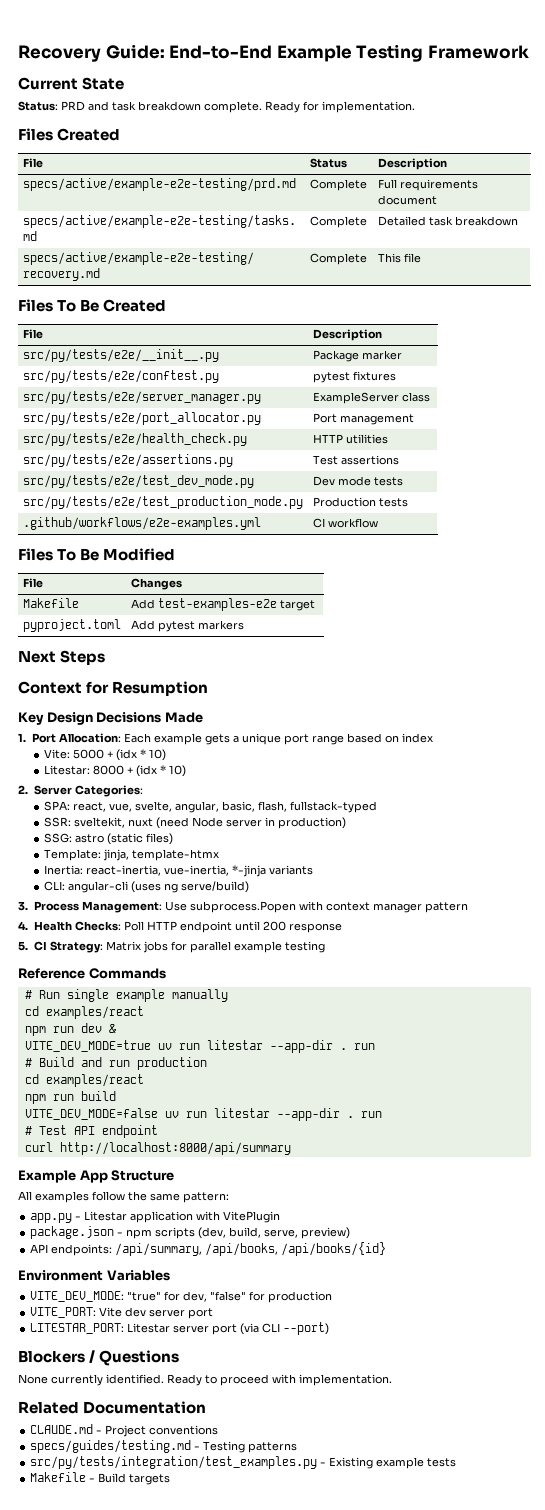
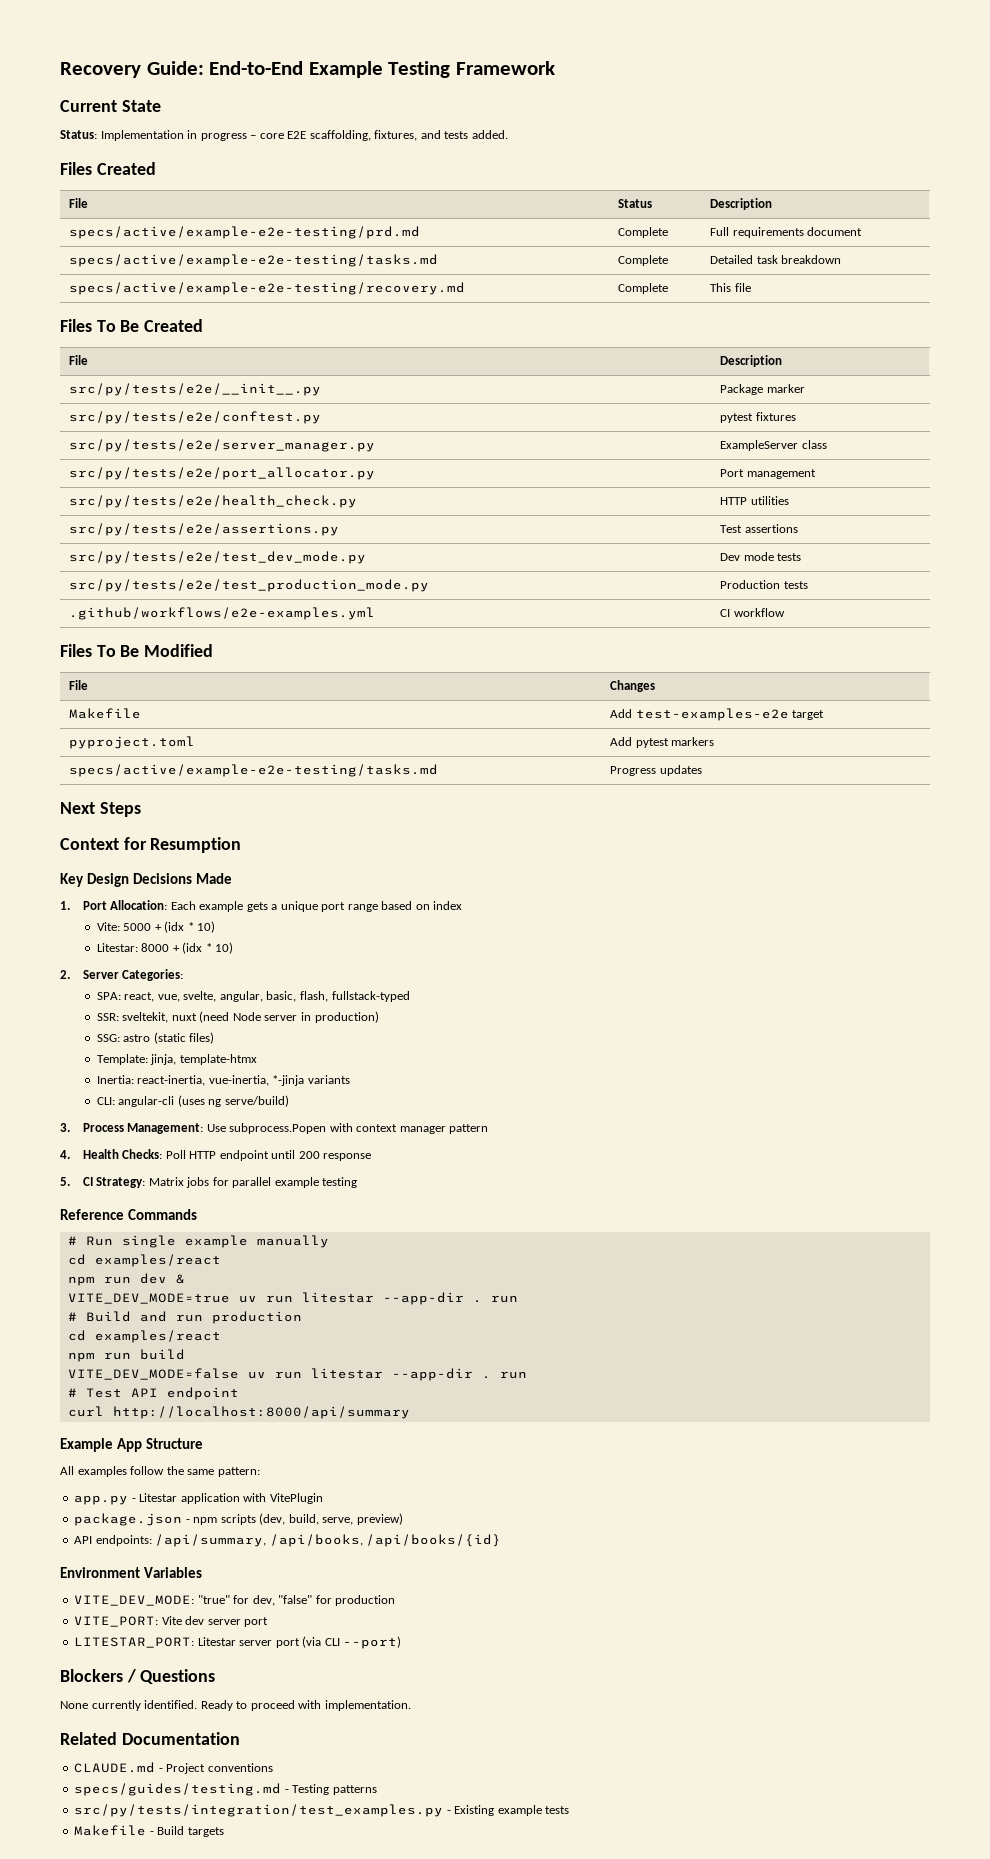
- Status: PRD and task breakdown complete. Ready for implementation.
+ Status: Implementation in progress – core E2E scaffolding, fixtures, and tests added.
+ specs/active/example-e2e-testing/tasks.md | Progress updates

